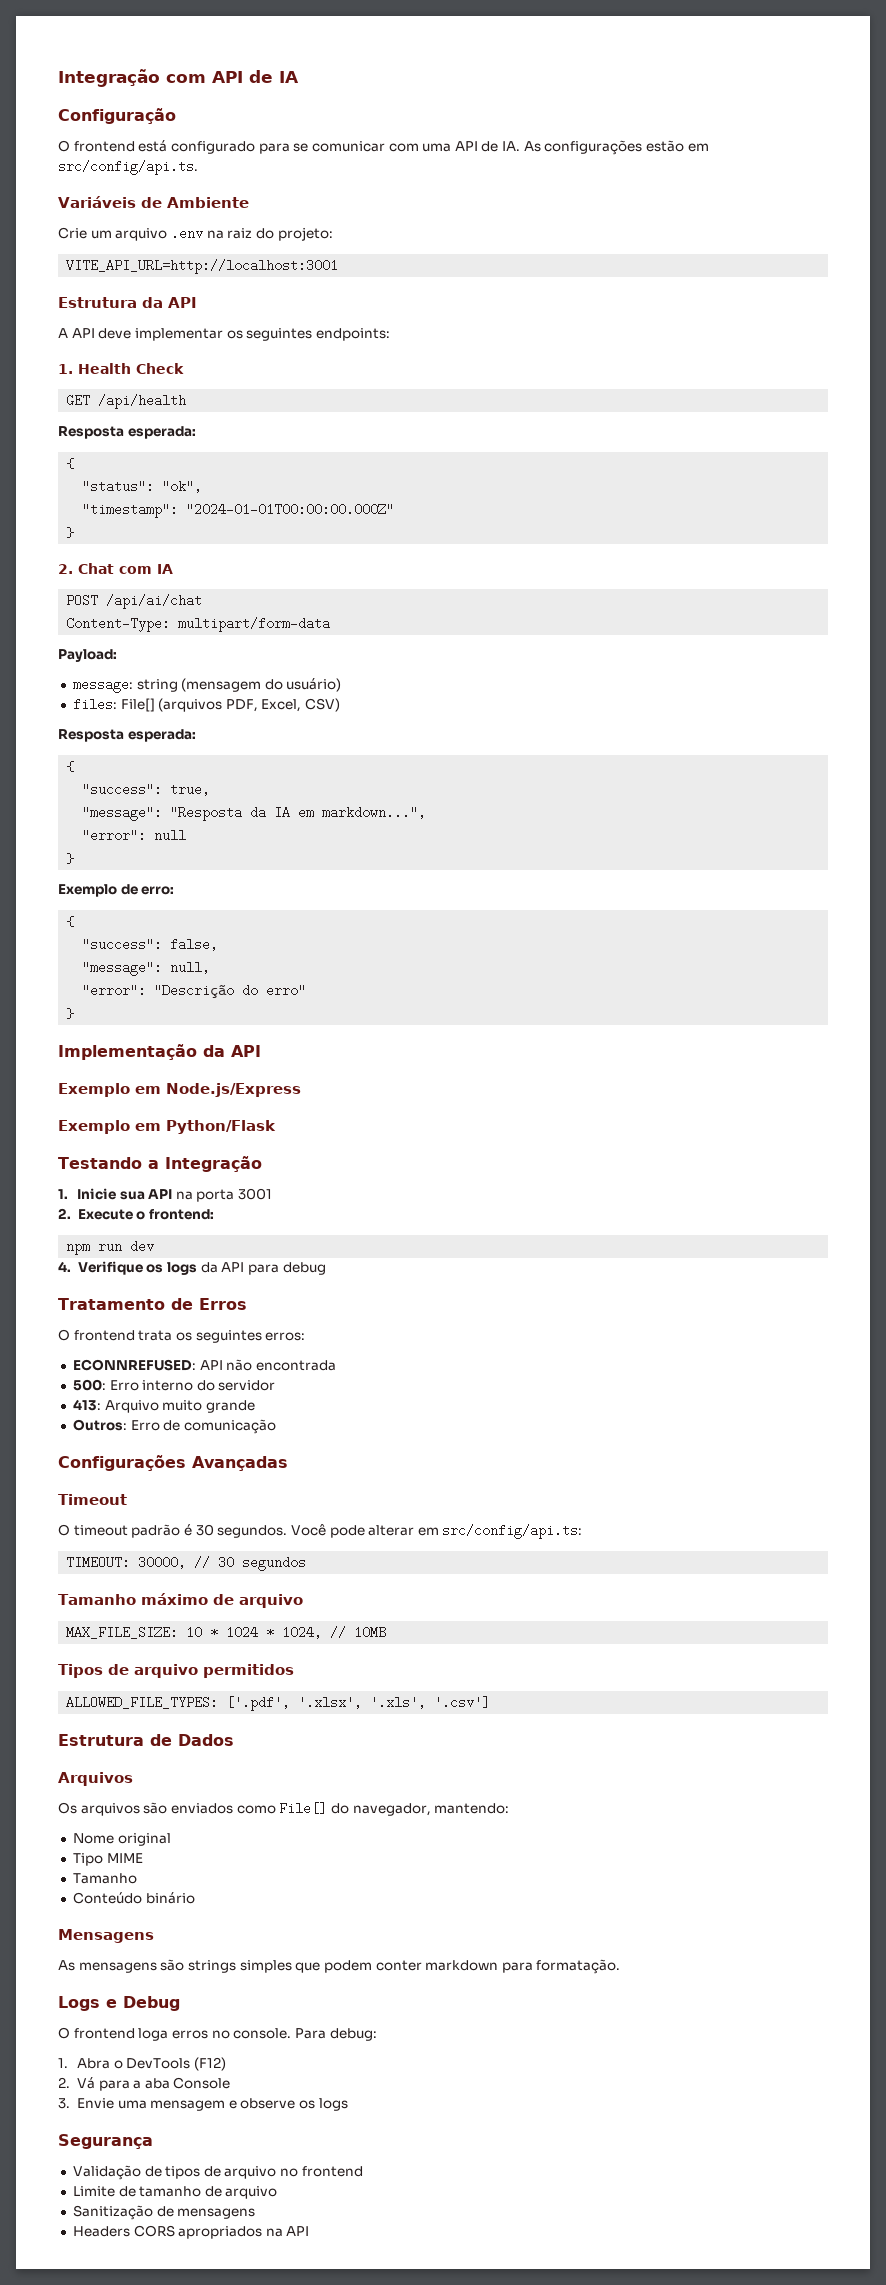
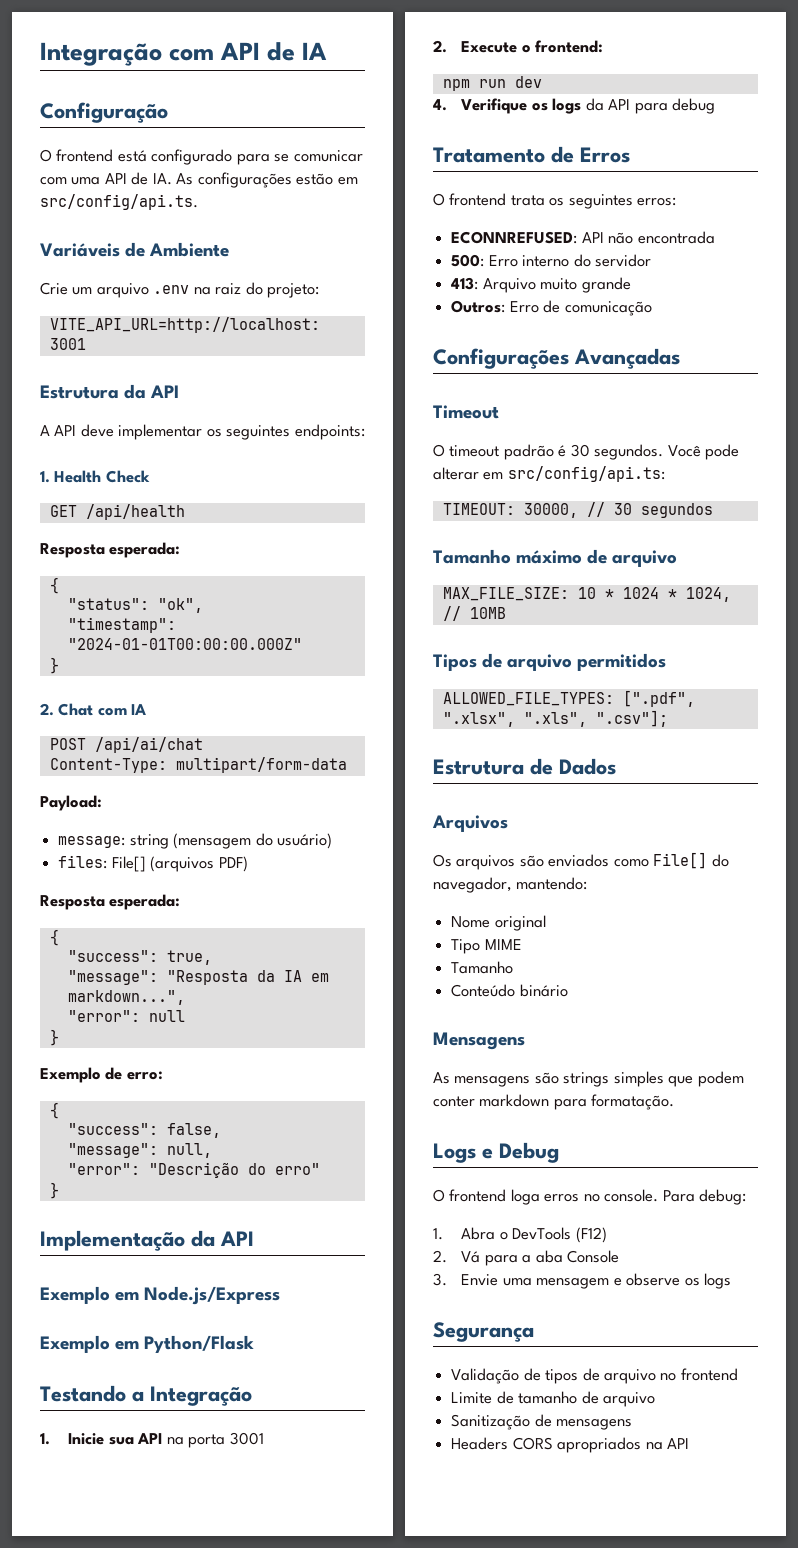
- files: File[] (arquivos PDF, Excel, CSV)
+ files: File[] (arquivos PDF)
- ALLOWED_FILE_TYPES: ['.pdf', '.xlsx', '.xls', '.csv']
+ ALLOWED_FILE_TYPES: [".pdf", ".xlsx", ".xls", ".csv"];

